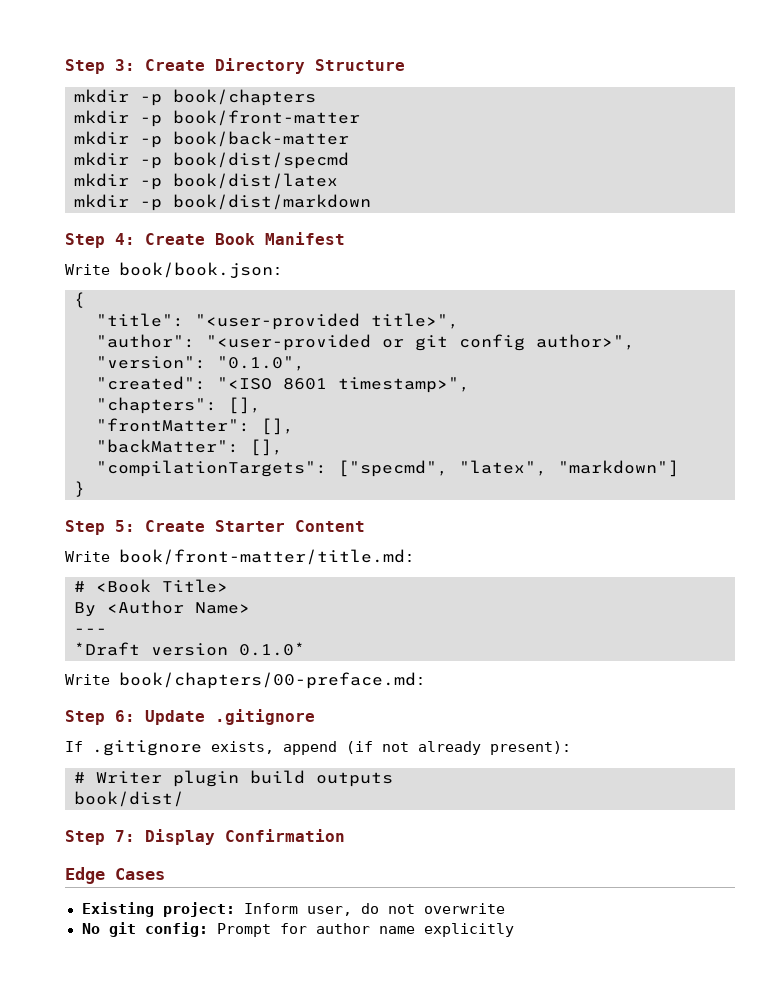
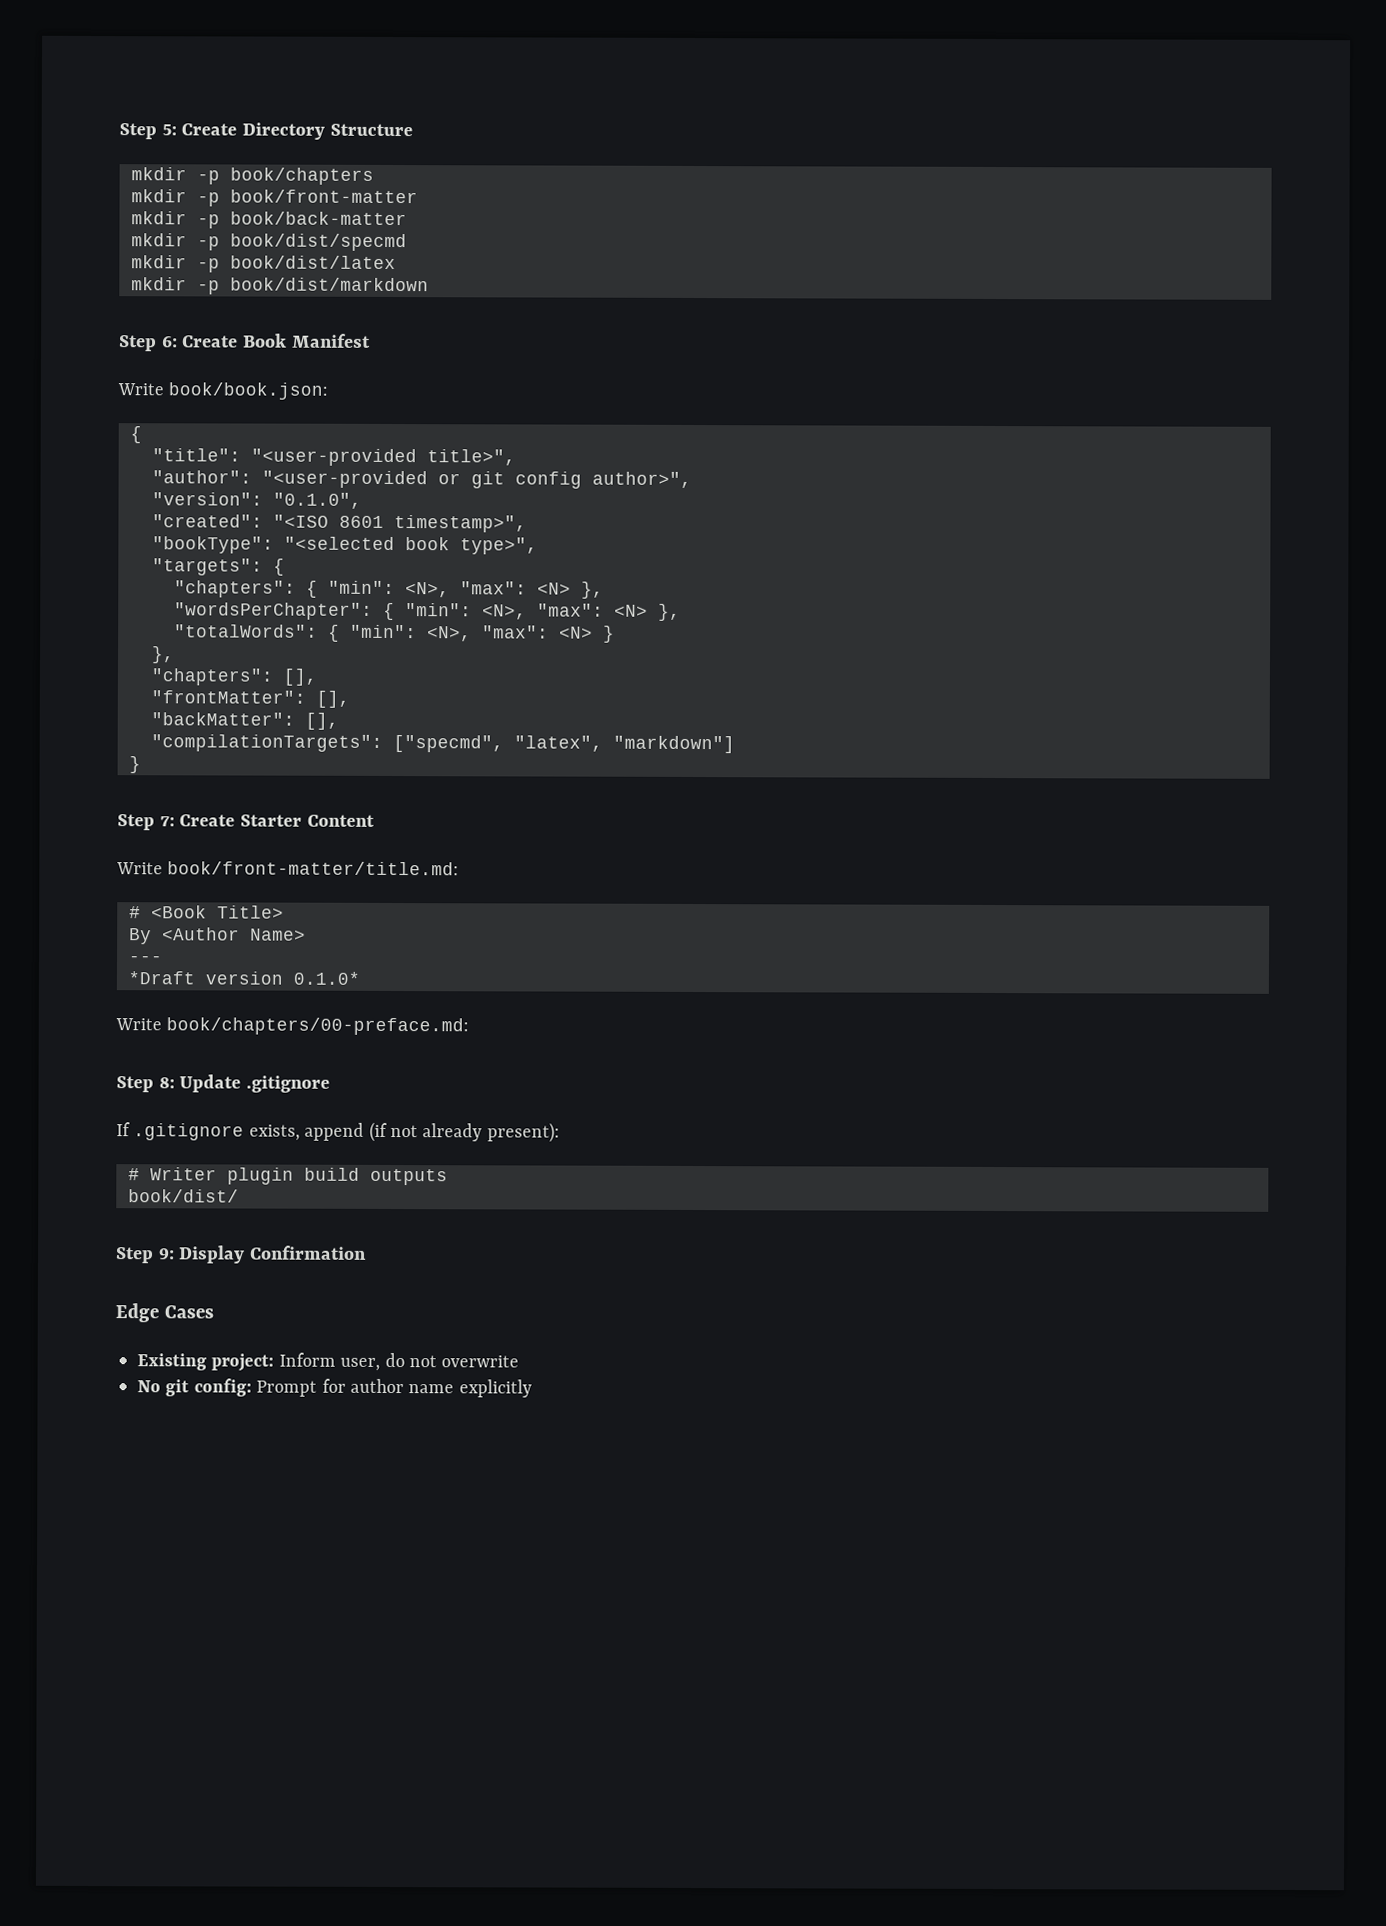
- Step 3: Create Directory Structure
+ Step 5: Create Directory Structure
- Step 4: Create Book Manifest
+ Step 6: Create Book Manifest
+ "bookType": "<selected book type>",
+ "targets": {
+ "chapters": { "min": <N>, "max": <N> },
+ "wordsPerChapter": { "min": <N>, "max": <N> },
+ "totalWords": { "min": <N>, "max": <N> }
+ },
- Step 5: Create Starter Content
+ Step 7: Create Starter Content
- Step 6: Update .gitignore
+ Step 8: Update .gitignore
- Step 7: Display Confirmation
+ Step 9: Display Confirmation

